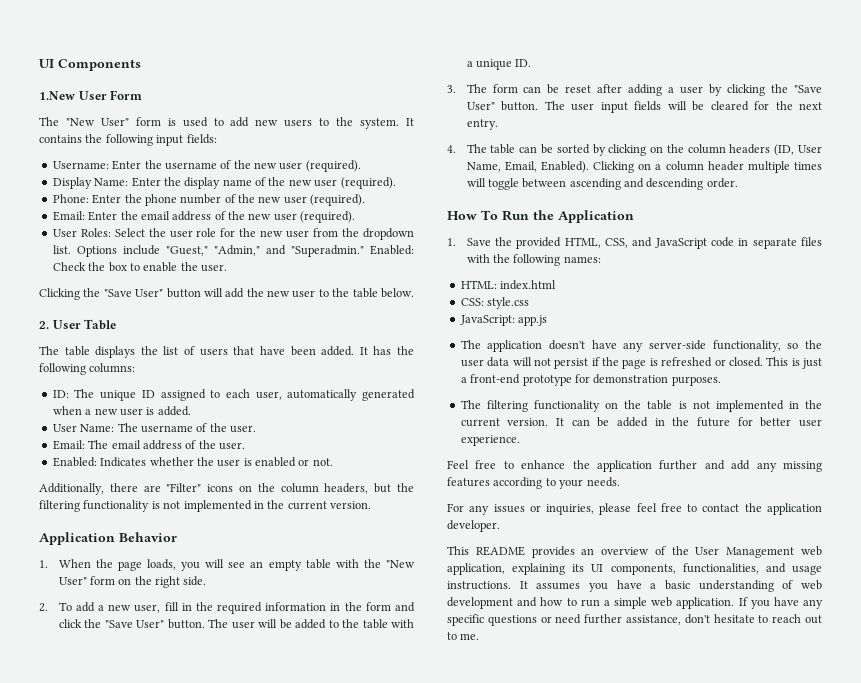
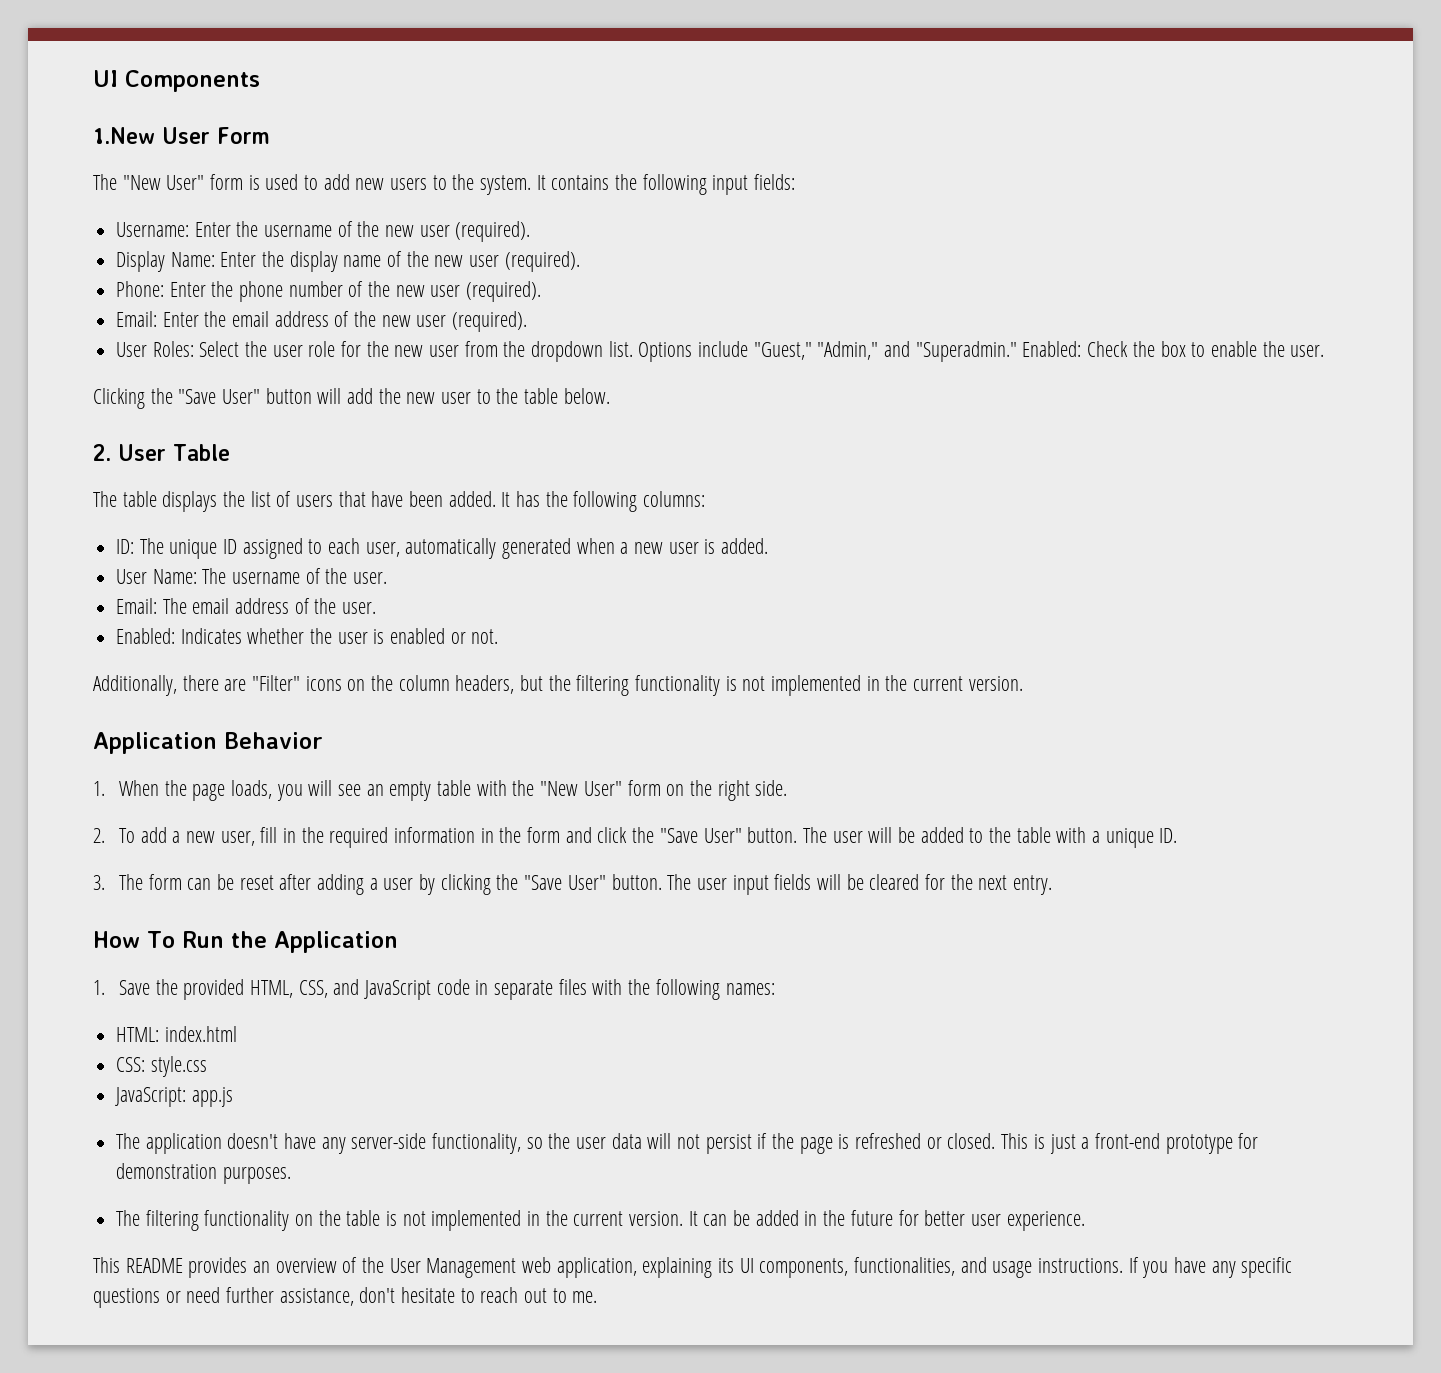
- 4. The table can be sorted by clicking on the column headers (ID, User Name, Email, Enabled). Clicking on a column header multiple times will toggle between ascending and descending order.
- Feel free to enhance the application further and add any missing features according to your needs.
- For any issues or inquiries, please feel free to contact the application developer.
- It assumes you have a basic understanding of web development and how to run a simple web application.

